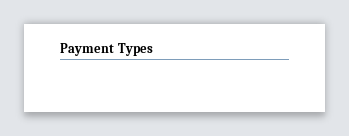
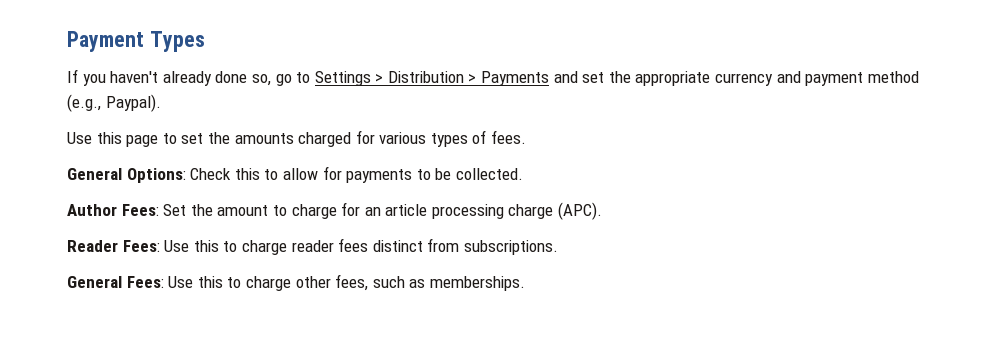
+ If you haven't already done so, go to Settings > Distribution > Payments and set the appropriate currency and payment method (e.g., Paypal).
+ Use this page to set the amounts charged for various types of fees.
+ General Options: Check this to allow for payments to be collected.
+ Author Fees: Set the amount to charge for an article processing charge (APC).
+ Reader Fees: Use this to charge reader fees distinct from subscriptions.
+ General Fees: Use this to charge other fees, such as memberships.

